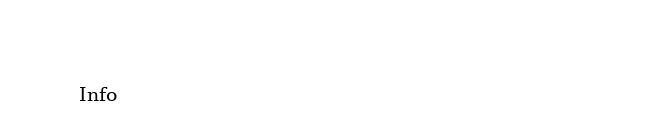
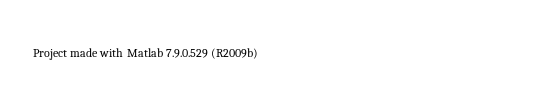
- Info
+ Project made with Matlab 7.9.0.529 (R2009b)

